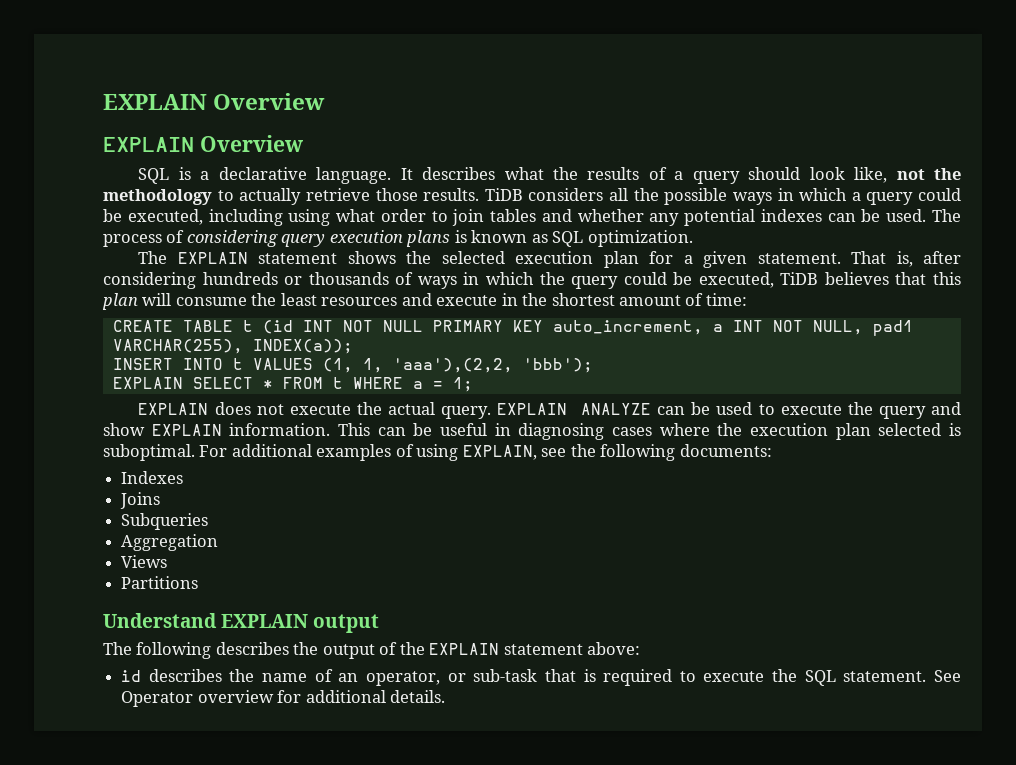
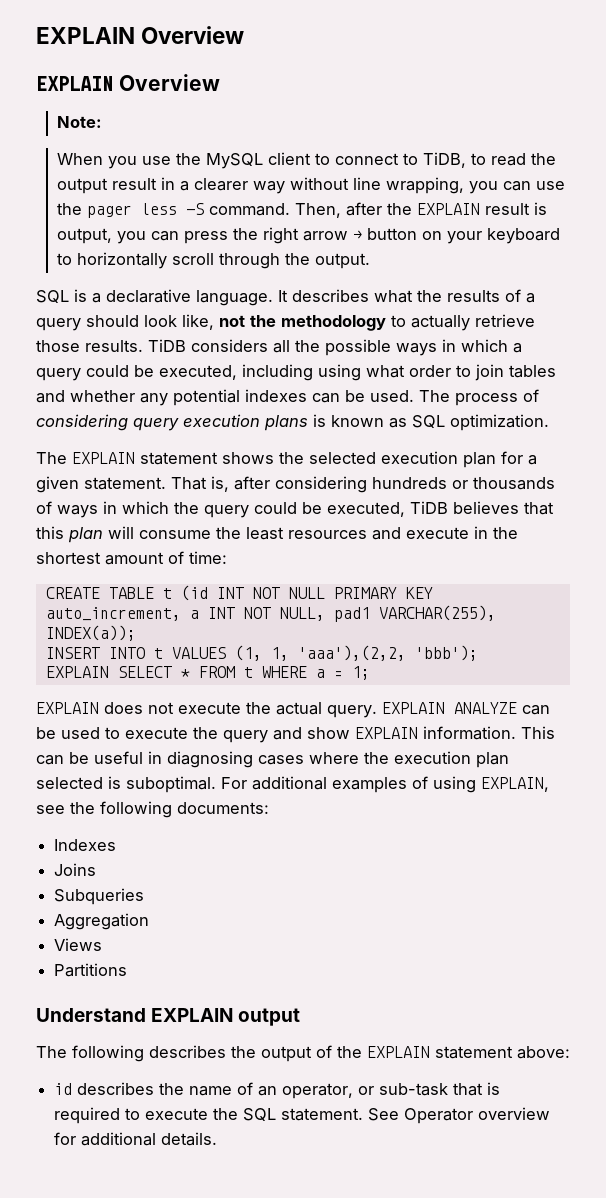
+ Note:
+ When you use the MySQL client to connect to TiDB, to read the output result in a clearer way without line wrapping, you can use the pager less -S command. Then, after the EXPLAIN result is output, you can press the right arrow → button on your keyboard to horizontally scroll through the output.

